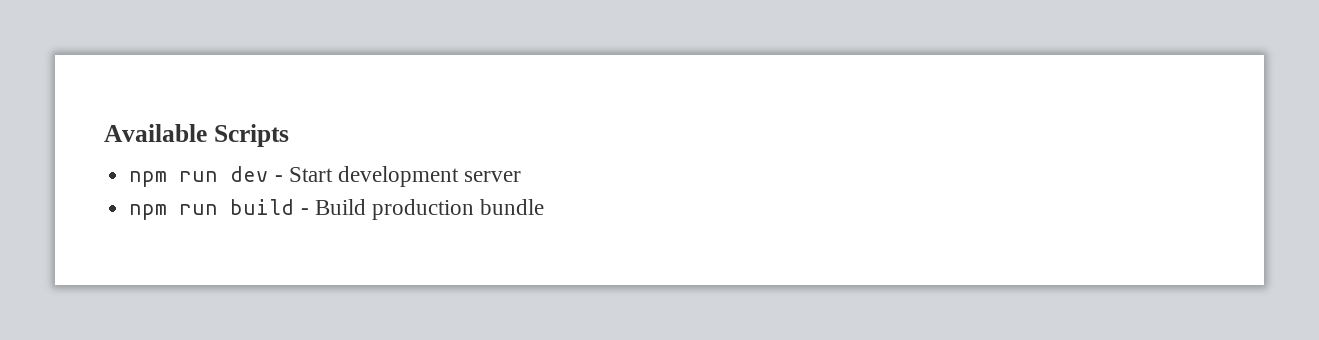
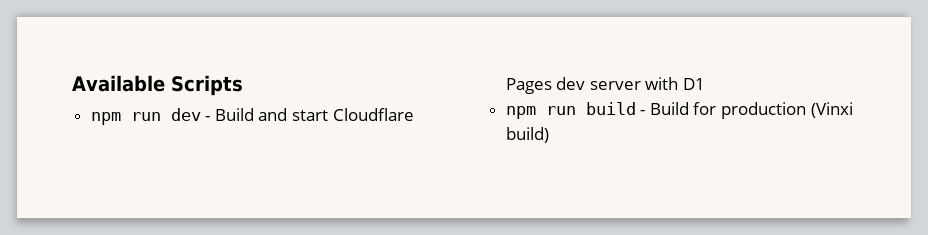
- npm run dev - Start development server
+ npm run dev - Build and start Cloudflare Pages dev server with D1
- npm run build - Build production bundle
+ npm run build - Build for production (Vinxi build)

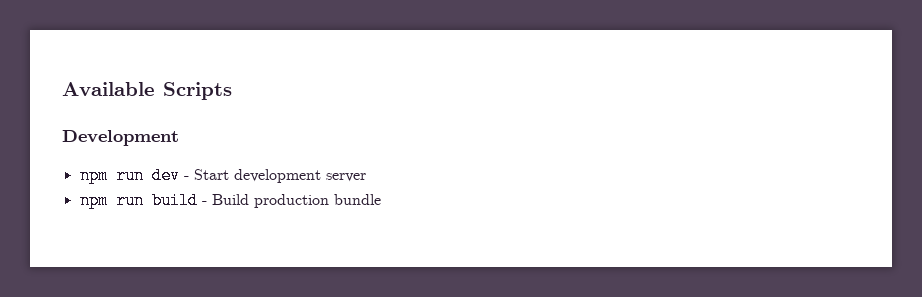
+ Development
- npm run dev - Build and start Cloudflare Pages dev server with D1
+ npm run dev - Start development server
- npm run build - Build for production (Vinxi build)
+ npm run build - Build production bundle

